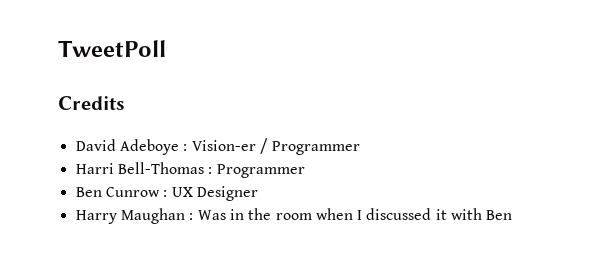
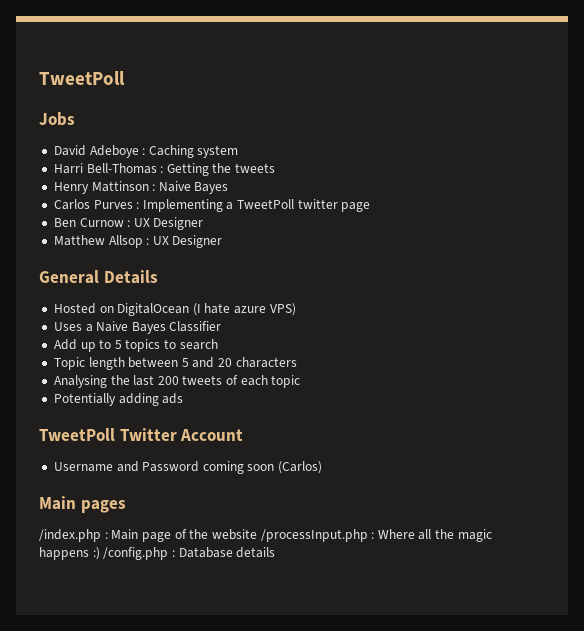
- Credits
+ Jobs
- David Adeboye : Vision-er / Programmer
+ David Adeboye : Caching system
- Harri Bell-Thomas : Programmer
- Ben Cunrow : UX Designer
- Harry Maughan : Was in the room when I discussed it with Ben
+ Harri Bell-Thomas : Getting the tweets
+ Henry Mattinson : Naive Bayes
+ Carlos Purves : Implementing a TweetPoll twitter page
+ Ben Curnow : UX Designer
+ Matthew Allsop : UX Designer
+ General Details
+ Hosted on DigitalOcean (I hate azure VPS)
+ Uses a Naive Bayes Classifier
+ Add up to 5 topics to search
+ Topic length between 5 and 20 characters
+ Analysing the last 200 tweets of each topic
+ Potentially adding ads
+ TweetPoll Twitter Account
+ Username and Password coming soon (Carlos)
+ Main pages
+ /index.php : Main page of the website /processInput.php : Where all the magic happens :) /config.php : Database details

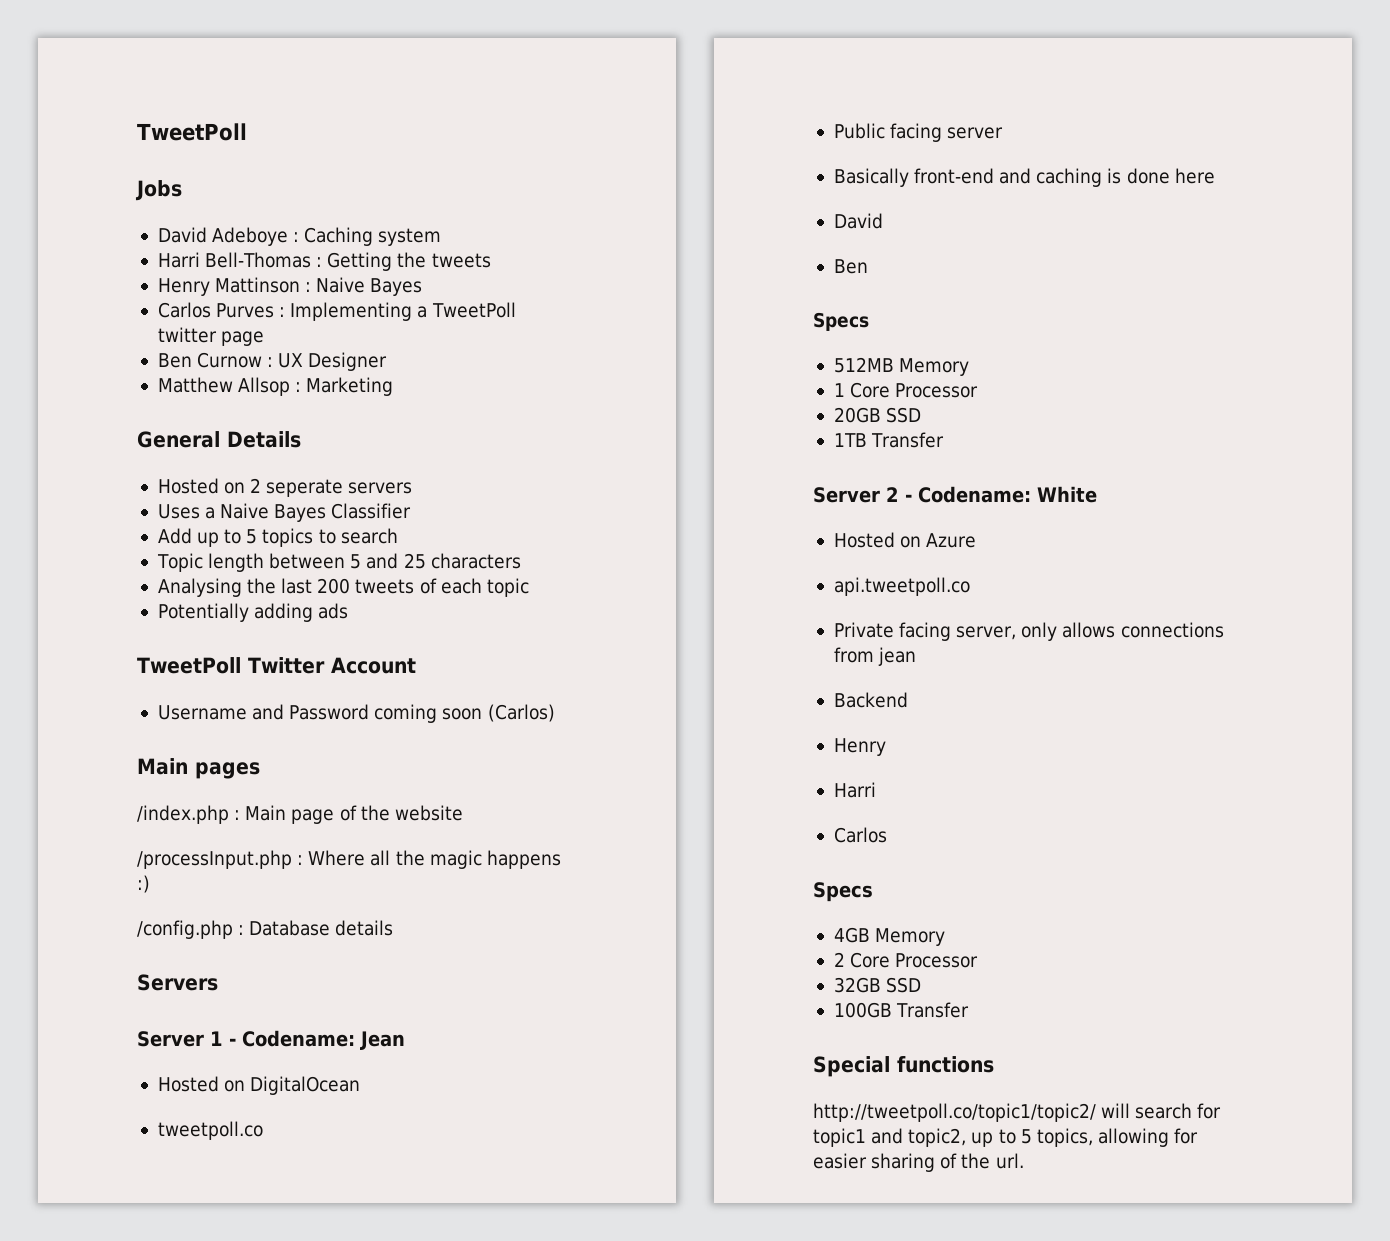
- Matthew Allsop : UX Designer
+ Matthew Allsop : Marketing
- Hosted on DigitalOcean (I hate azure VPS)
+ Hosted on 2 seperate servers
- Topic length between 5 and 20 characters
+ Topic length between 5 and 25 characters
- /index.php : Main page of the website /processInput.php : Where all the magic happens :) /config.php : Database details
+ /index.php : Main page of the website
+ /processInput.php : Where all the magic happens :)
+ /config.php : Database details
+ Servers
+ Server 1 - Codename: Jean
+ Hosted on DigitalOcean
+ tweetpoll.co
+ Public facing server
+ Basically front-end and caching is done here
+ David
+ Ben
+ Specs
+ 512MB Memory
+ 1 Core Processor
+ 20GB SSD
+ 1TB Transfer
+ Server 2 - Codename: White
+ Hosted on Azure
+ api.tweetpoll.co
+ Private facing server, only allows connections from jean
+ Backend
+ Henry
+ Harri
+ Carlos
+ Specs
+ 4GB Memory
+ 2 Core Processor
+ 32GB SSD
+ 100GB Transfer
+ Special functions
+ http://tweetpoll.co/topic1/topic2/ will search for topic1 and topic2, up to 5 topics, allowing for easier sharing of the url.

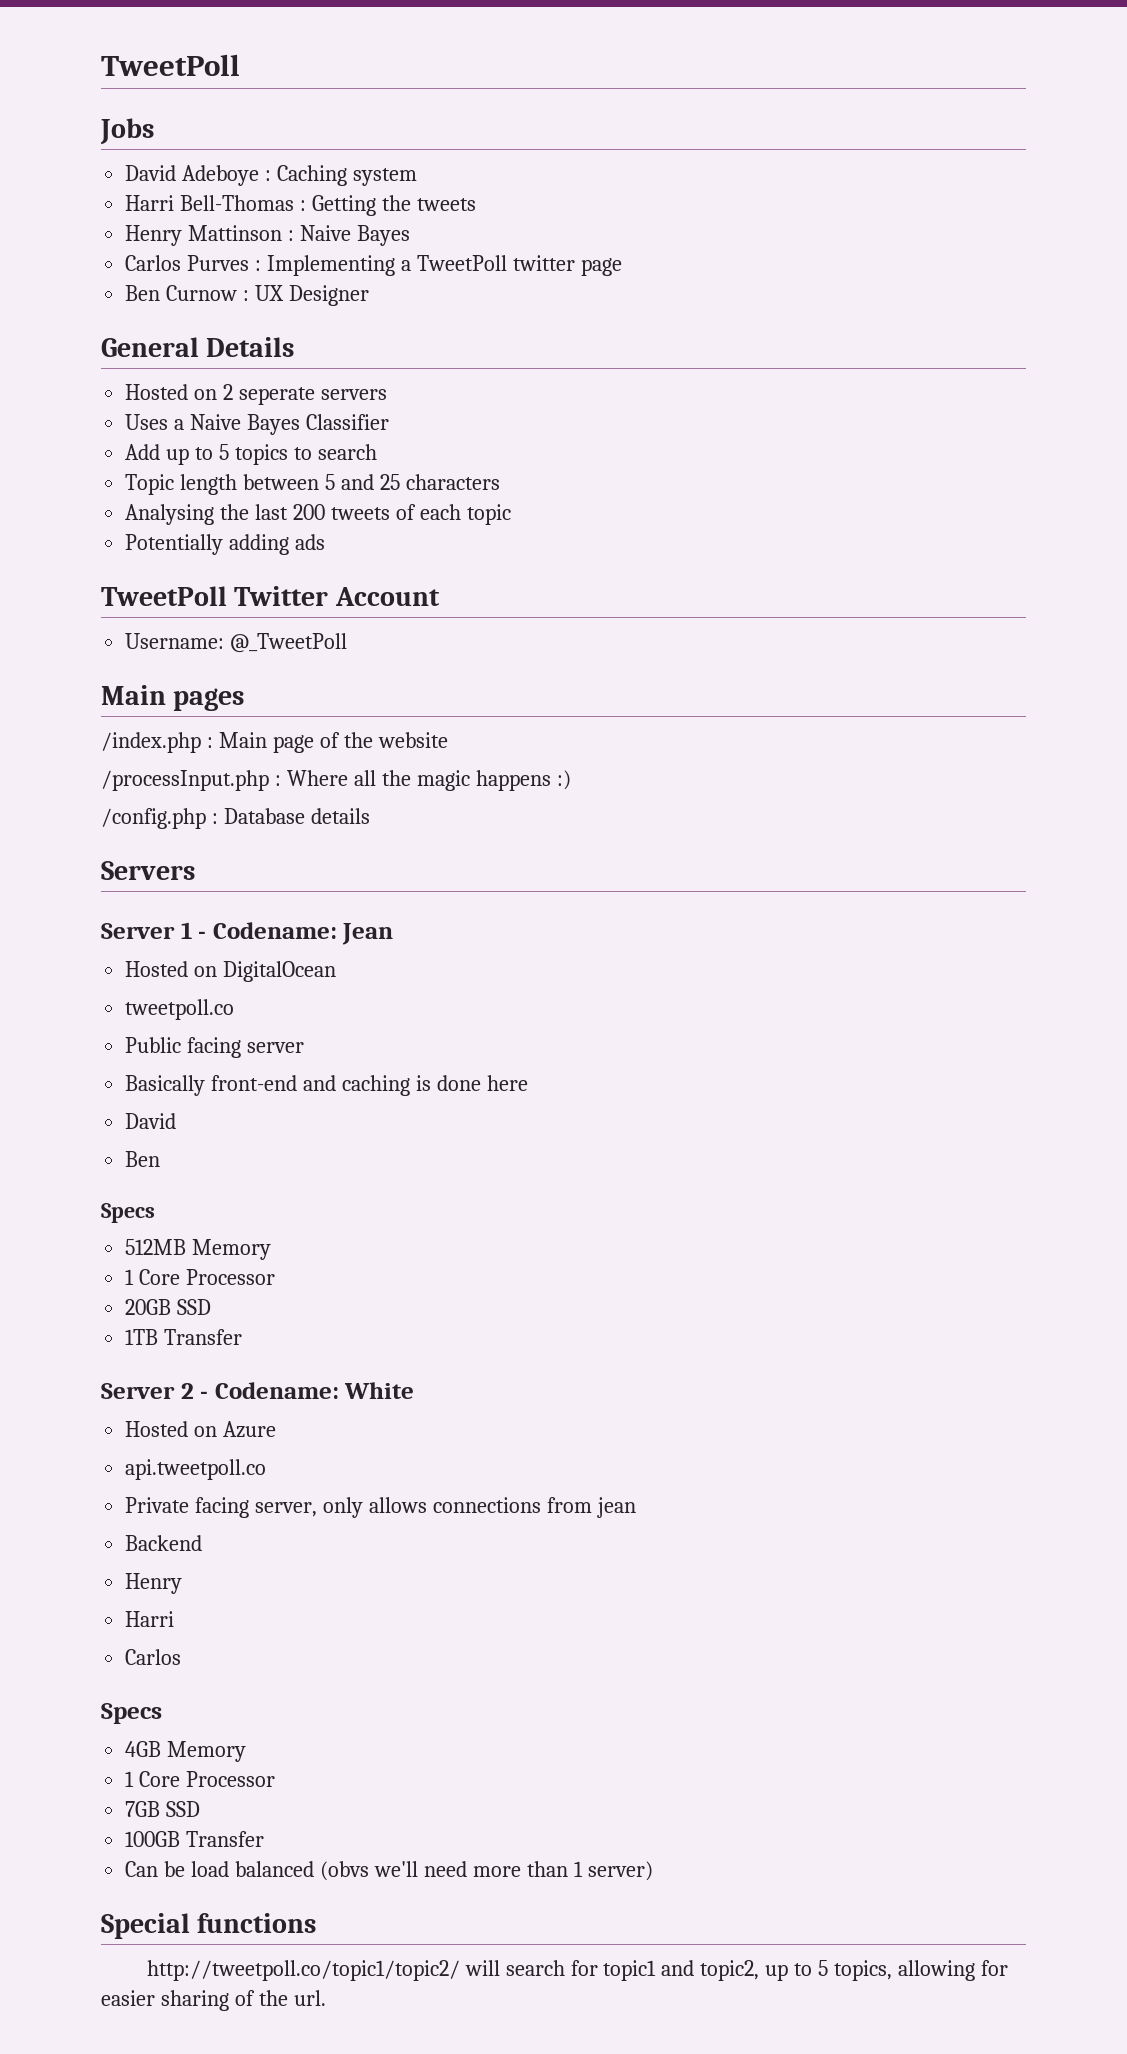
- Matthew Allsop : Marketing
- Username and Password coming soon (Carlos)
+ Username: @_TweetPoll
  4GB Memory
- 2 Core Processor
- 32GB SSD
+ 1 Core Processor
+ 7GB SSD
+ Can be load balanced (obvs we'll need more than 1 server)

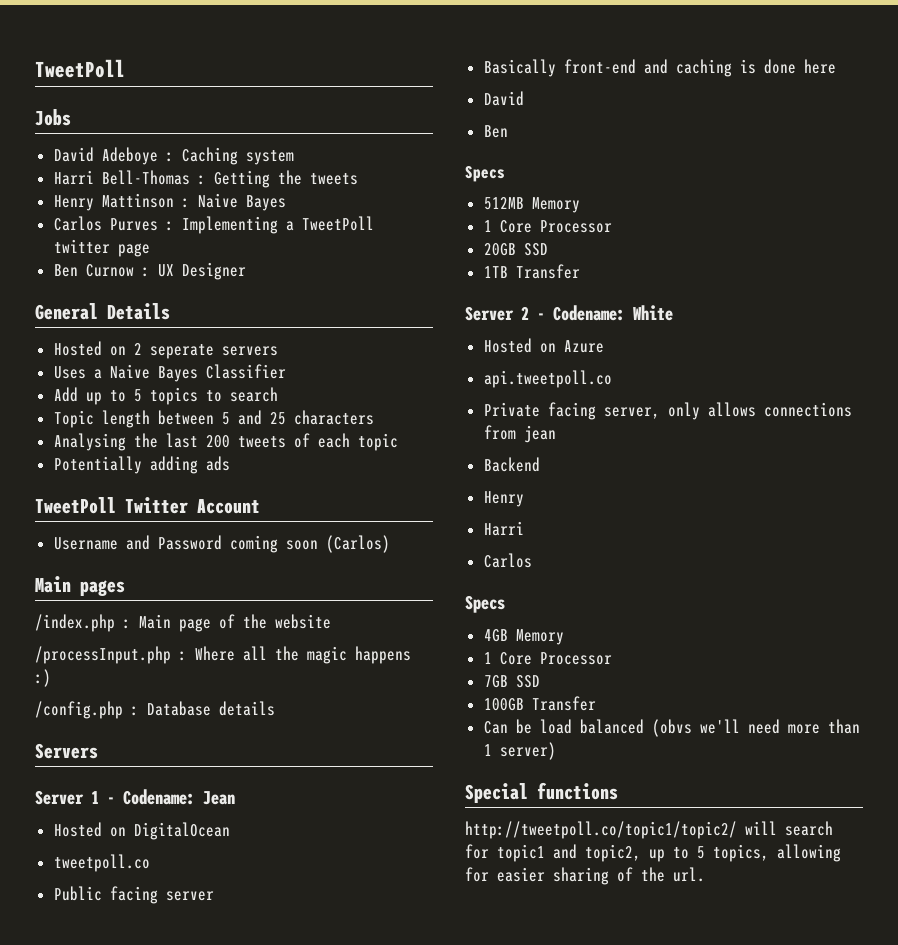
- Username: @_TweetPoll
+ Username and Password coming soon (Carlos)

